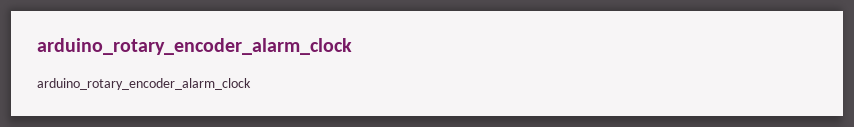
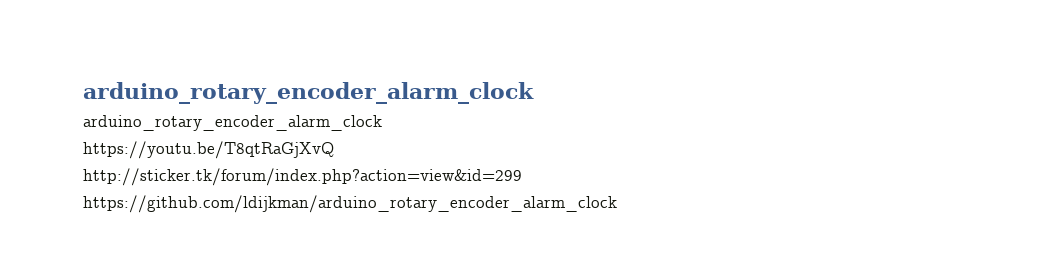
+ https://youtu.be/T8qtRaGjXvQ
+ http://sticker.tk/forum/index.php?action=view&id=299
+ https://github.com/ldijkman/arduino_rotary_encoder_alarm_clock

